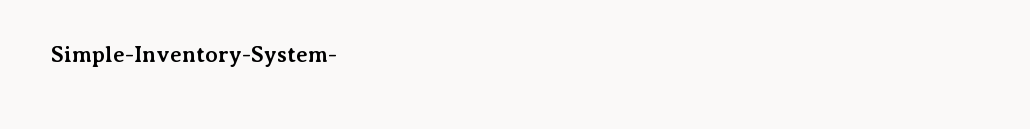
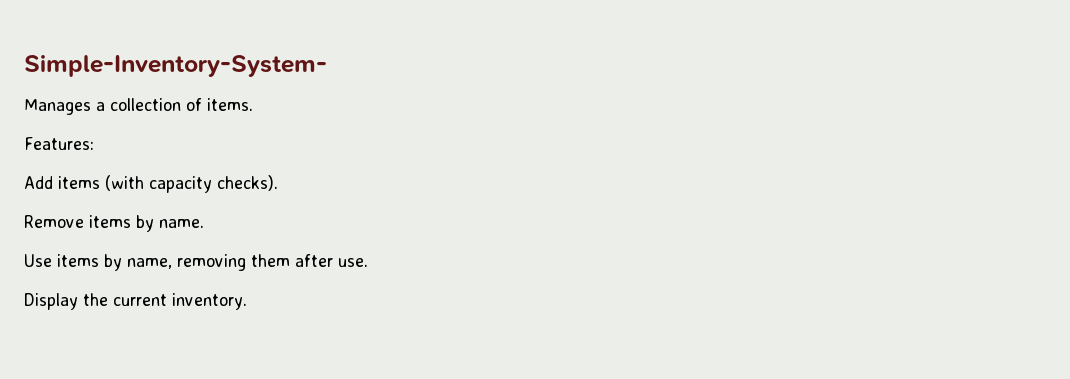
+ Manages a collection of items.
+ Features:
+ Add items (with capacity checks).
+ Remove items by name.
+ Use items by name, removing them after use.
+ Display the current inventory.

